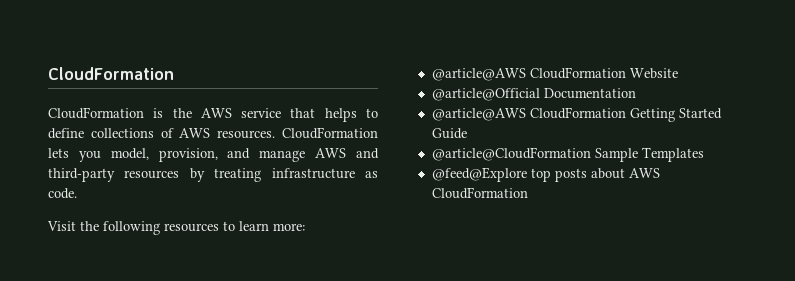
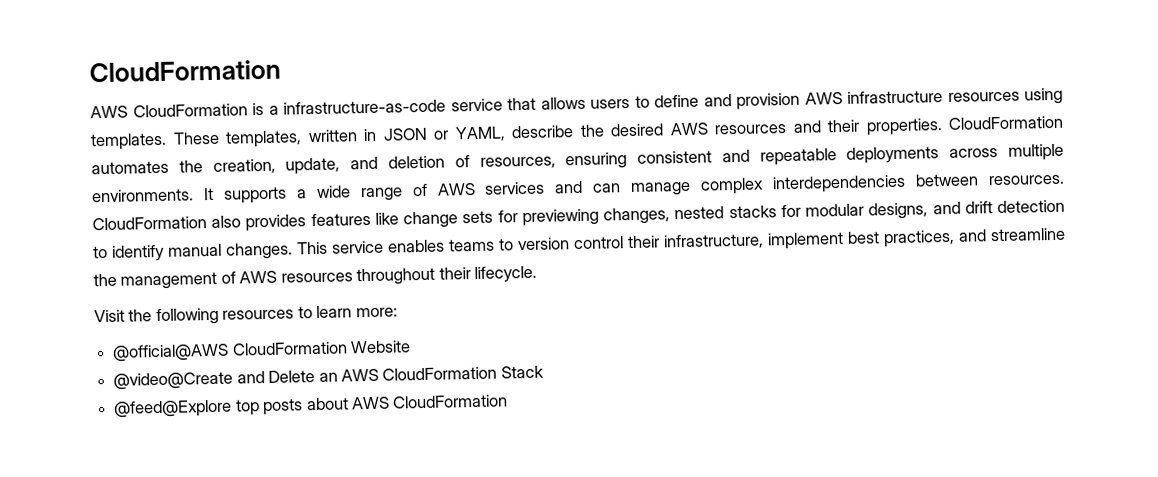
- CloudFormation is the AWS service that helps to define collections of AWS resources. CloudFormation lets you model, provision, and manage AWS and third-party resources by treating infrastructure as code.
+ AWS CloudFormation is a infrastructure-as-code service that allows users to define and provision AWS infrastructure resources using templates. These templates, written in JSON or YAML, describe the desired AWS resources and their properties. CloudFormation automates the creation, update, and deletion of resources, ensuring consistent and repeatable deployments across multiple environments. It supports a wide range of AWS services and can manage complex interdependencies between resources. CloudFormation also provides features like change sets for previewing changes, nested stacks for modular designs, and drift detection to identify manual changes. This service enables teams to version control their infrastructure, implement best practices, and streamline the management of AWS resources throughout their lifecycle.
- @article@AWS CloudFormation Website
+ @official@AWS CloudFormation Website
- @article@Official Documentation
- @article@AWS CloudFormation Getting Started Guide
- @article@CloudFormation Sample Templates
+ @video@Create and Delete an AWS CloudFormation Stack

